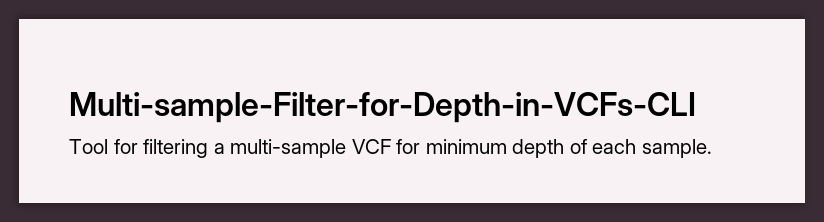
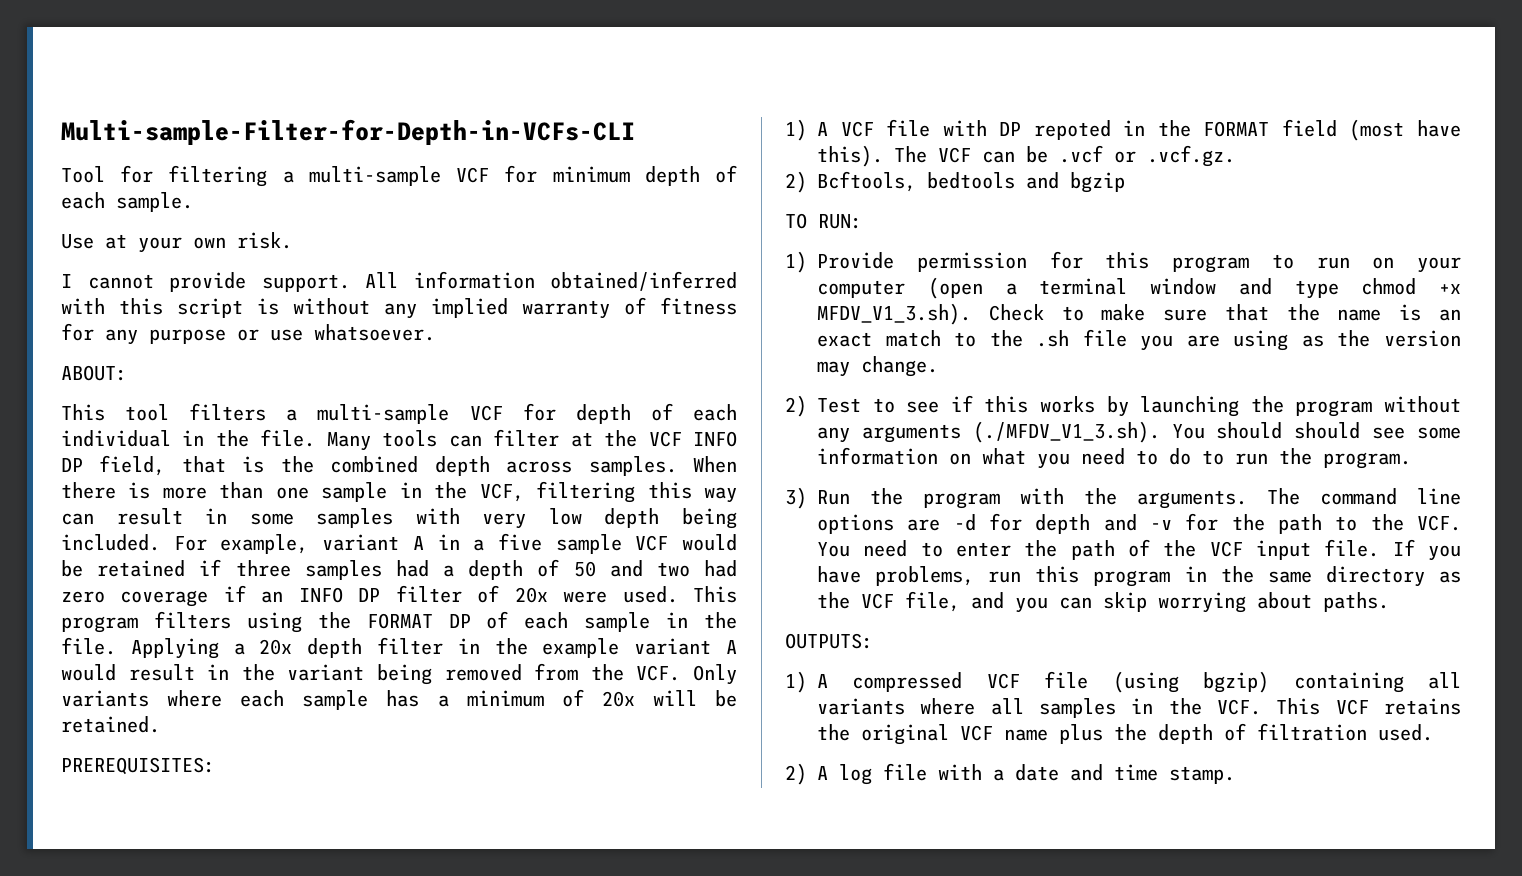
+ Use at your own risk.
+ I cannot provide support. All information obtained/inferred with this script is without any implied warranty of fitness for any purpose or use whatsoever.
+ ABOUT:
+ This tool filters a multi-sample VCF for depth of each individual in the file. Many tools can filter at the VCF INFO DP field, that is the combined depth across samples. When there is more than one sample in the VCF, filtering this way can result in some samples with very low depth being included. For example, variant A in a five sample VCF would be retained if three samples had a depth of 50 and two had zero coverage if an INFO DP filter of 20x were used. This program filters using the FORMAT DP of each sample in the file. Applying a 20x depth filter in the example variant A would result in the variant being removed from the VCF. Only variants where each sample has a minimum of 20x will be retained.
+ PREREQUISITES:
+ 1) A VCF file with DP repoted in the FORMAT field (most have this). The VCF can be .vcf or .vcf.gz.
+ 2) Bcftools, bedtools and bgzip
+ TO RUN:
+ 1) Provide permission for this program to run on your computer (open a terminal window and type chmod +x MFDV_V1_3.sh). Check to make sure that the name is an exact match to the .sh file you are using as the version may change.
+ 2) Test to see if this works by launching the program without any arguments (./MFDV_V1_3.sh). You should should see some information on what you need to do to run the program.
+ 3) Run the program with the arguments. The command line options are -d for depth and -v for the path to the VCF. You need to enter the path of the VCF input file. If you have problems, run this program in the same directory as the VCF file, and you can skip worrying about paths.
+ OUTPUTS:
+ 1) A compressed VCF file (using bgzip) containing all variants where all samples in the VCF. This VCF retains the original VCF name plus the depth of filtration used.
+ 2) A log file with a date and time stamp.

